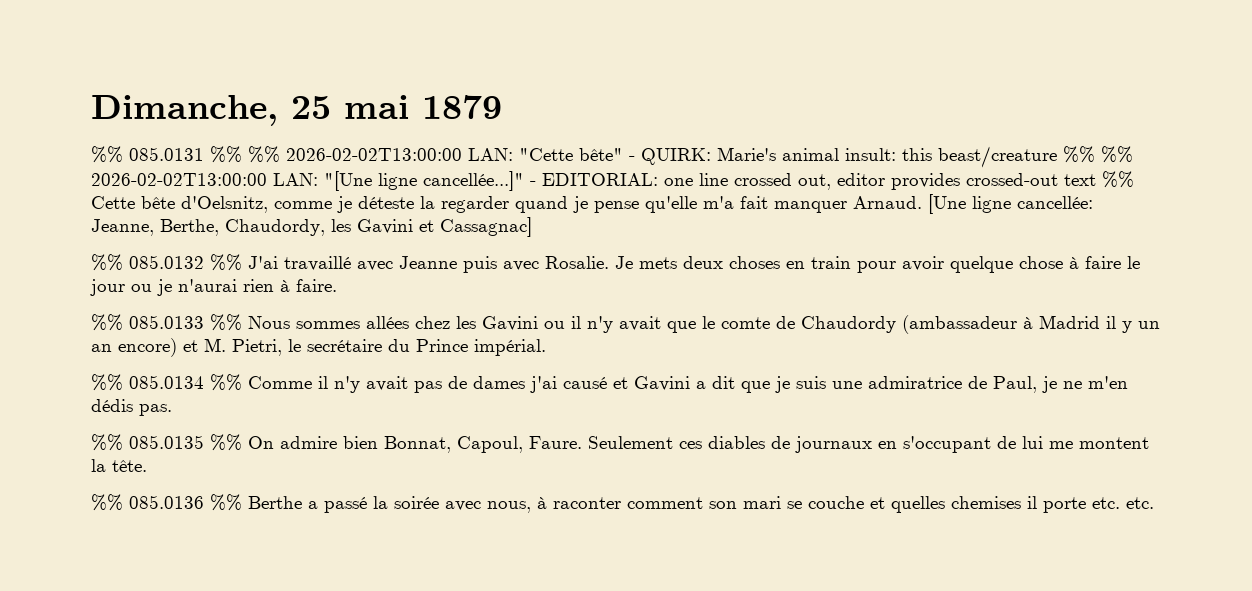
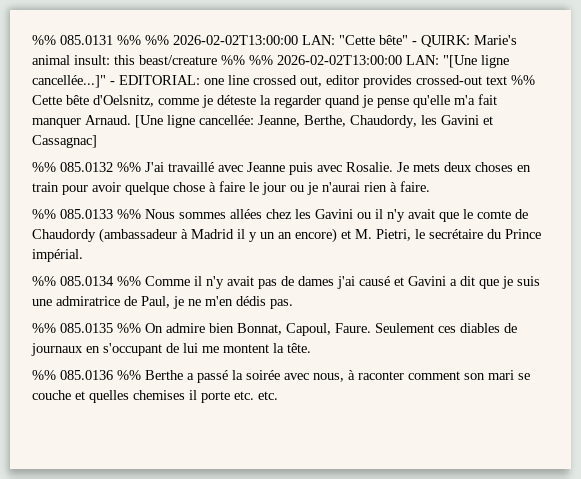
- Dimanche, 25 mai 1879

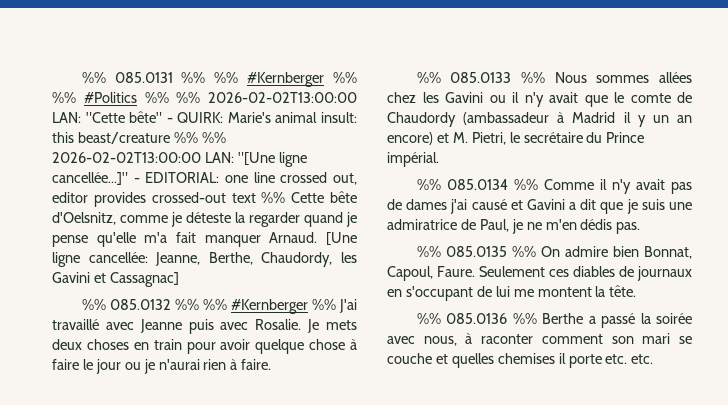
- %% 085.0131 %% %% 2026-02-02T13:00:00 LAN: "Cette bête" - QUIRK: Marie's animal insult: this beast/creature %% %% 2026-02-02T13:00:00 LAN: "[Une ligne cancellée...]"
+ %% 085.0131 %% %% #Kernberger %% %% #Politics %% %% 2026-02-02T13:00:00 LAN: "Cette bête" - QUIRK: Marie's animal insult: this beast/creature %% %% 2026-02-02T13:00:00 LAN: "[Une ligne cancellée...]"
- %% 085.0132 %% J'ai travaillé avec Jeanne puis avec Rosalie.
+ %% 085.0132 %% %% #Kernberger %% J'ai travaillé avec Jeanne puis avec Rosalie.

